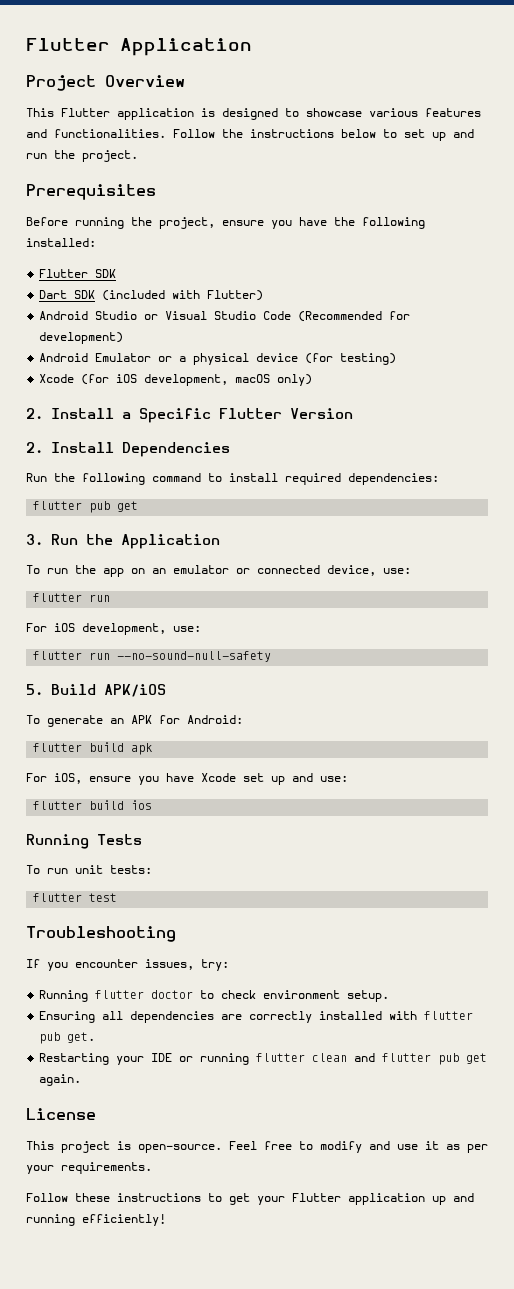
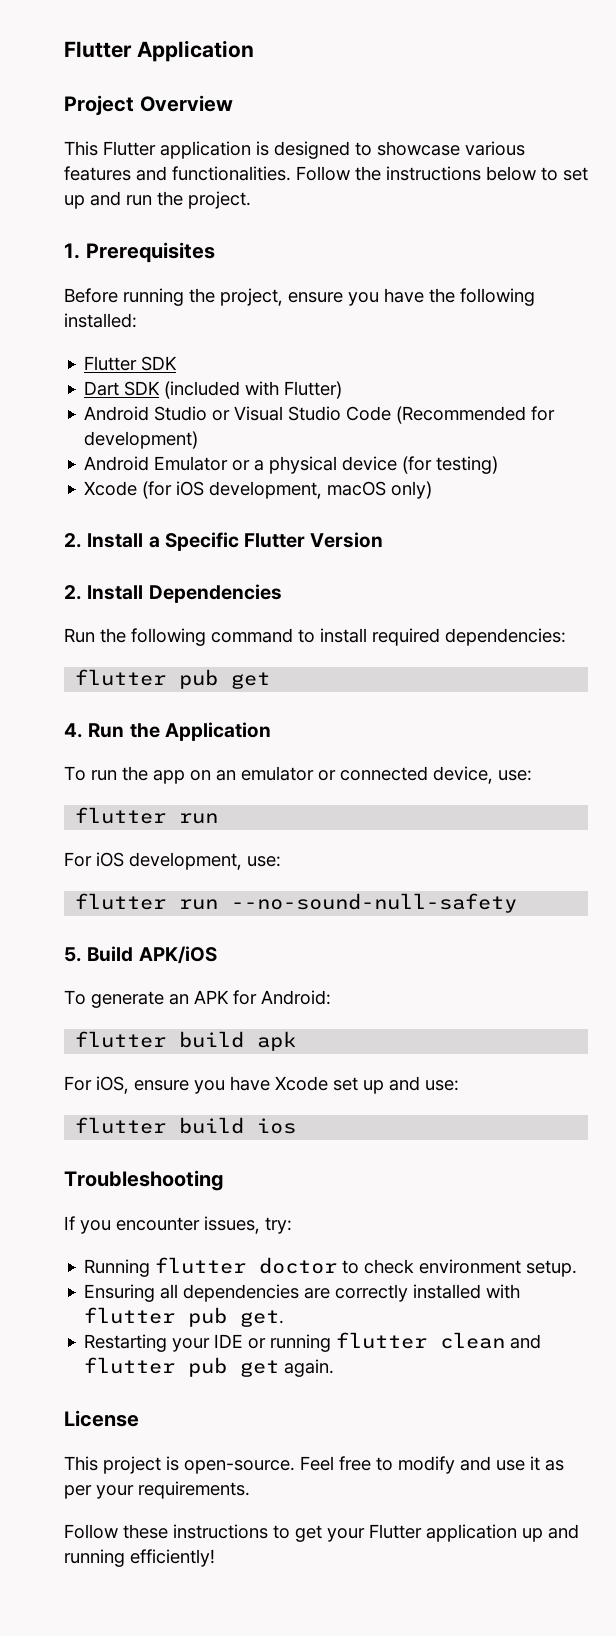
- Prerequisites
+ 1. Prerequisites
- 3. Run the Application
+ 4. Run the Application
- Running Tests
- To run unit tests:
- flutter test

